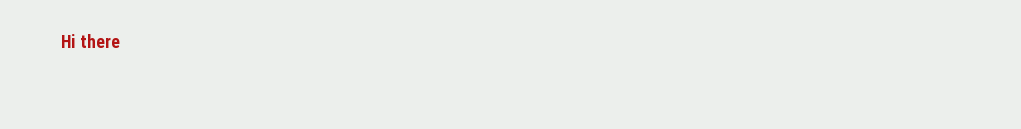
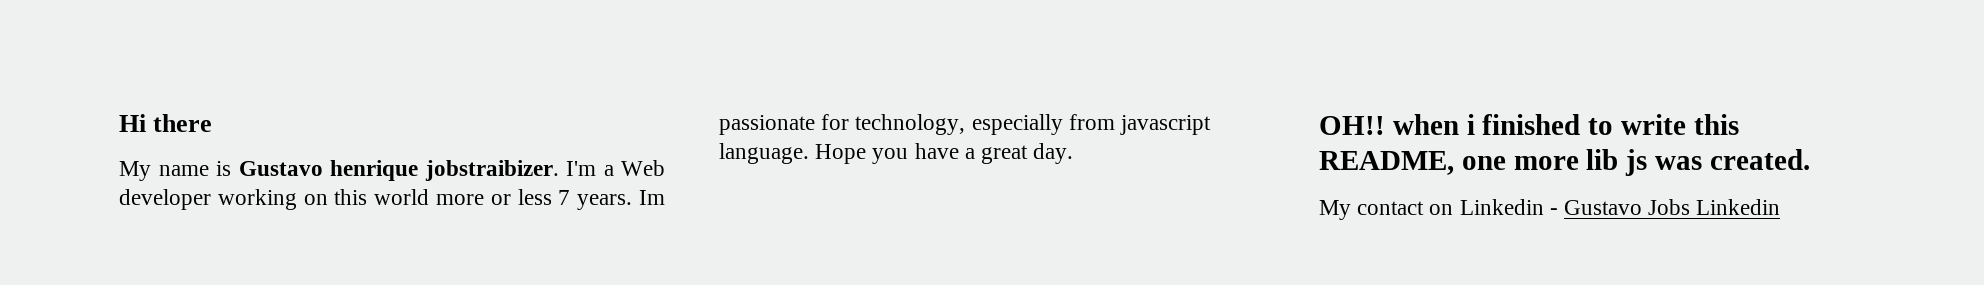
+ My name is Gustavo henrique jobstraibizer. I'm a Web developer working on this world more or less 7 years. Im passionate for technology, especially from javascript language. Hope you have a great day.
+ OH!! when i finished to write this README, one more lib js was created.
+ My contact on Linkedin - Gustavo Jobs Linkedin

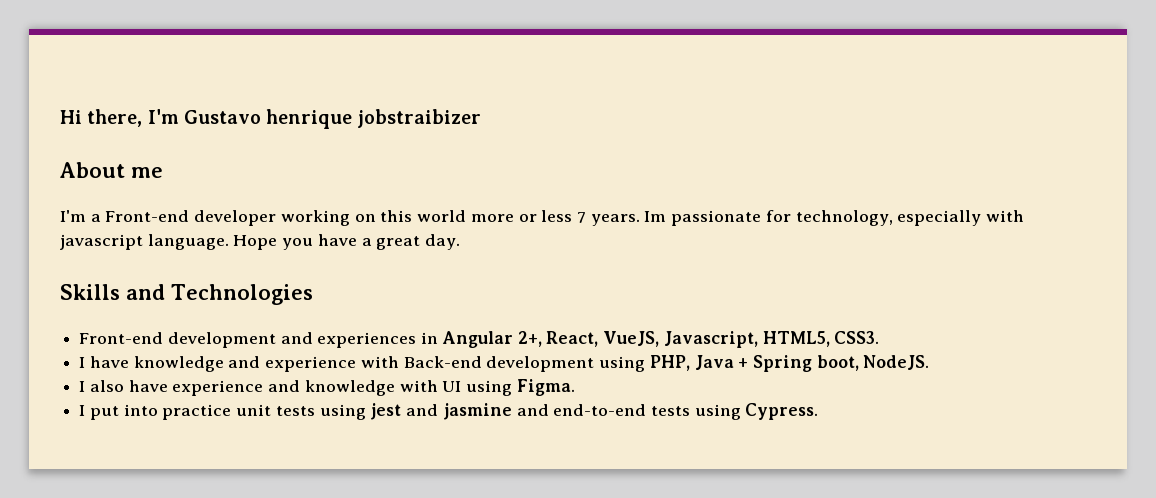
- Hi there
- My name is Gustavo henrique jobstraibizer. I'm a Web developer working on this world more or less 7 years.
+ Hi there, I'm Gustavo henrique jobstraibizer
+ About me
+ I'm a Front-end developer working on this world more or less 7 years.
- Im passionate for technology, especially from javascript language.
+ Im passionate for technology, especially with javascript language.
- OH!! when i finished to write this README, one more lib js was created.
- My contact on Linkedin - Gustavo Jobs Linkedin
+ Skills and Technologies
+ Front-end development and experiences in Angular 2+, React, VueJS, Javascript, HTML5, CSS3.
+ I have knowledge and experience with Back-end development using PHP, Java + Spring boot, NodeJS.
+ I also have experience and knowledge with UI using Figma.
+ I put into practice unit tests using jest and jasmine and end-to-end tests using Cypress.

